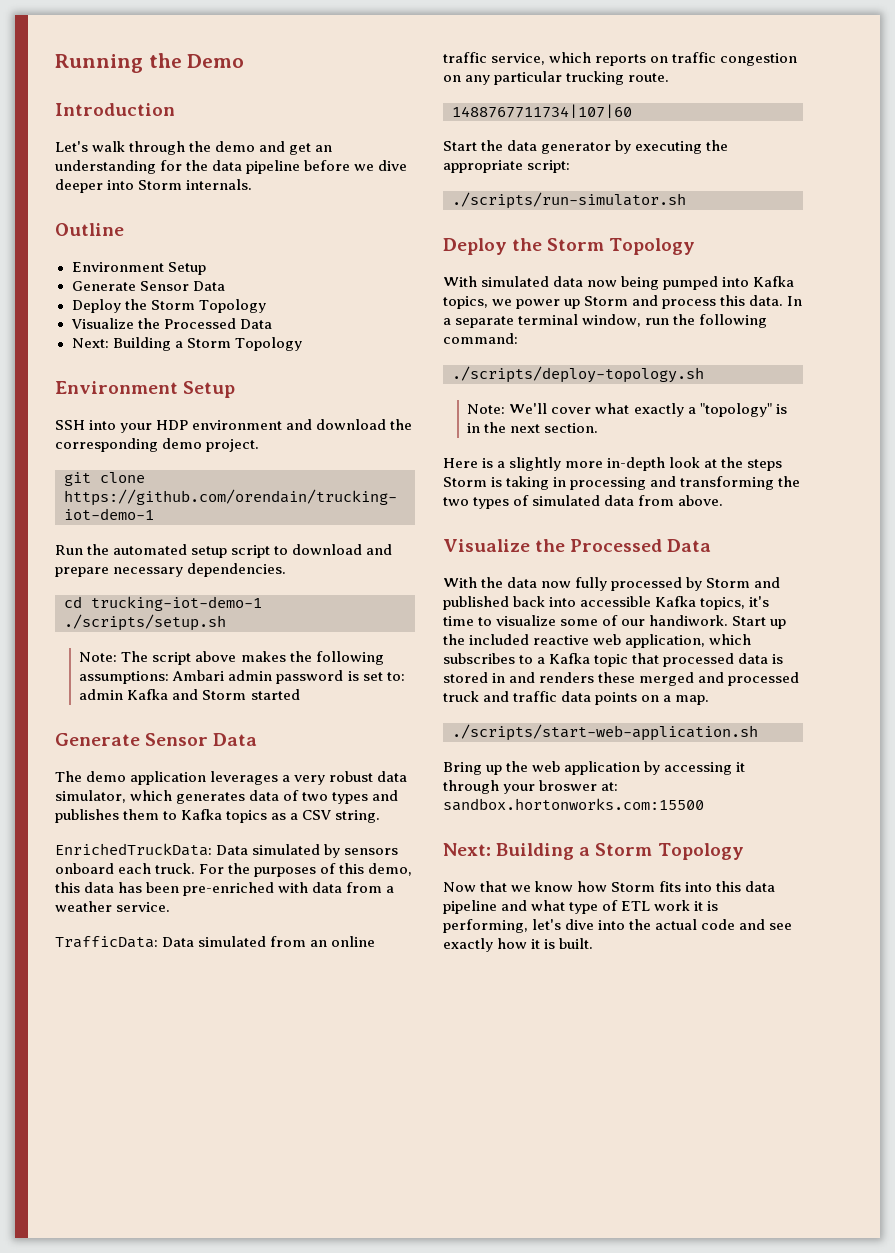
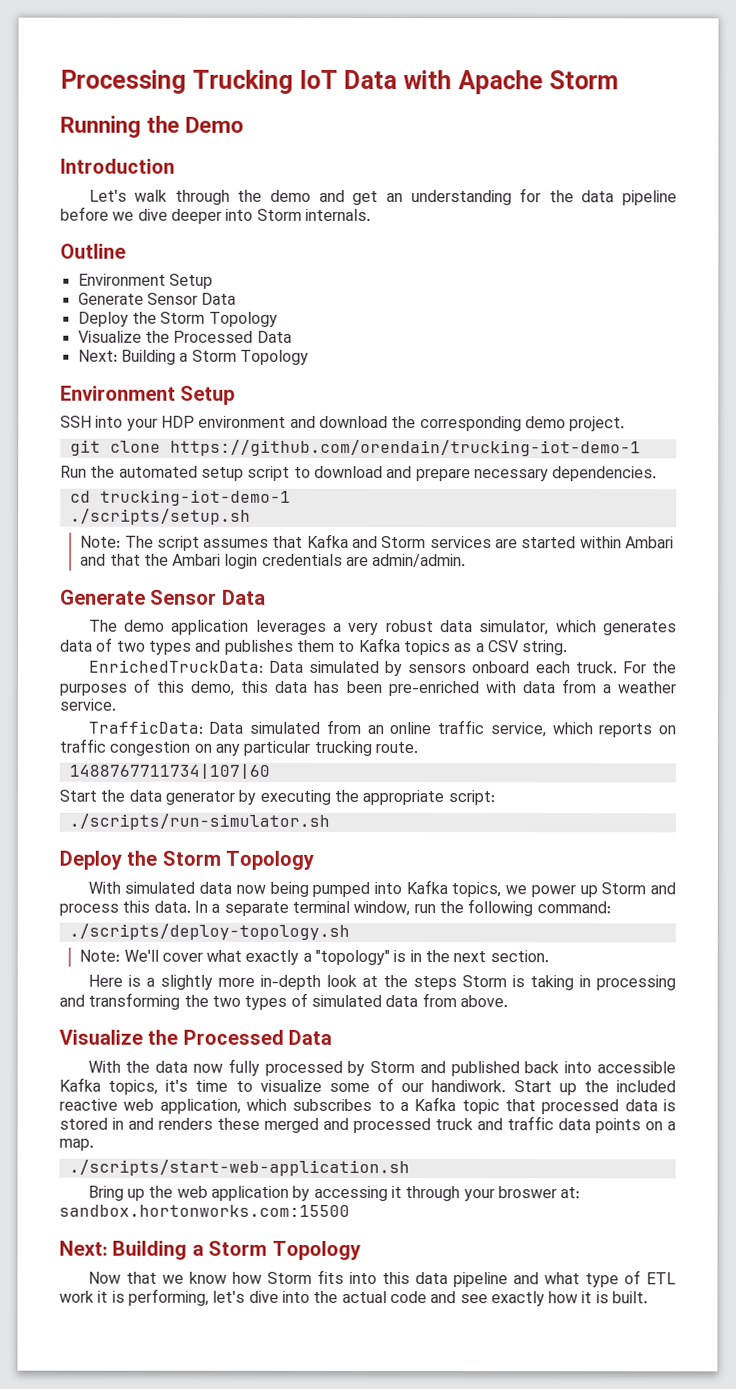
+ Processing Trucking IoT Data with Apache Storm
- Note: The script above makes the following assumptions: Ambari admin password is set to: admin Kafka and Storm started
+ Note: The script assumes that Kafka and Storm services are started within Ambari and that the Ambari login credentials are admin/admin.

